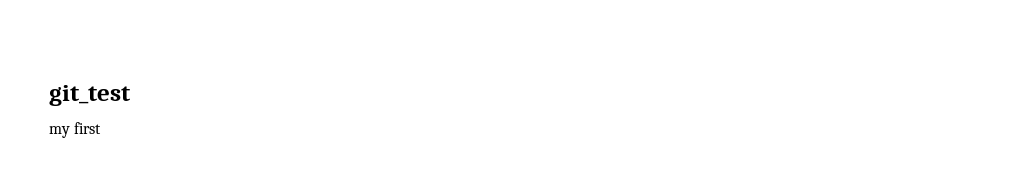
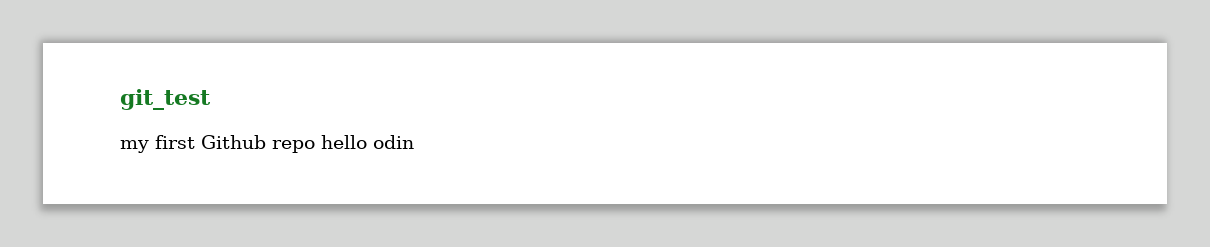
- my first
+ my first Github repo hello odin

